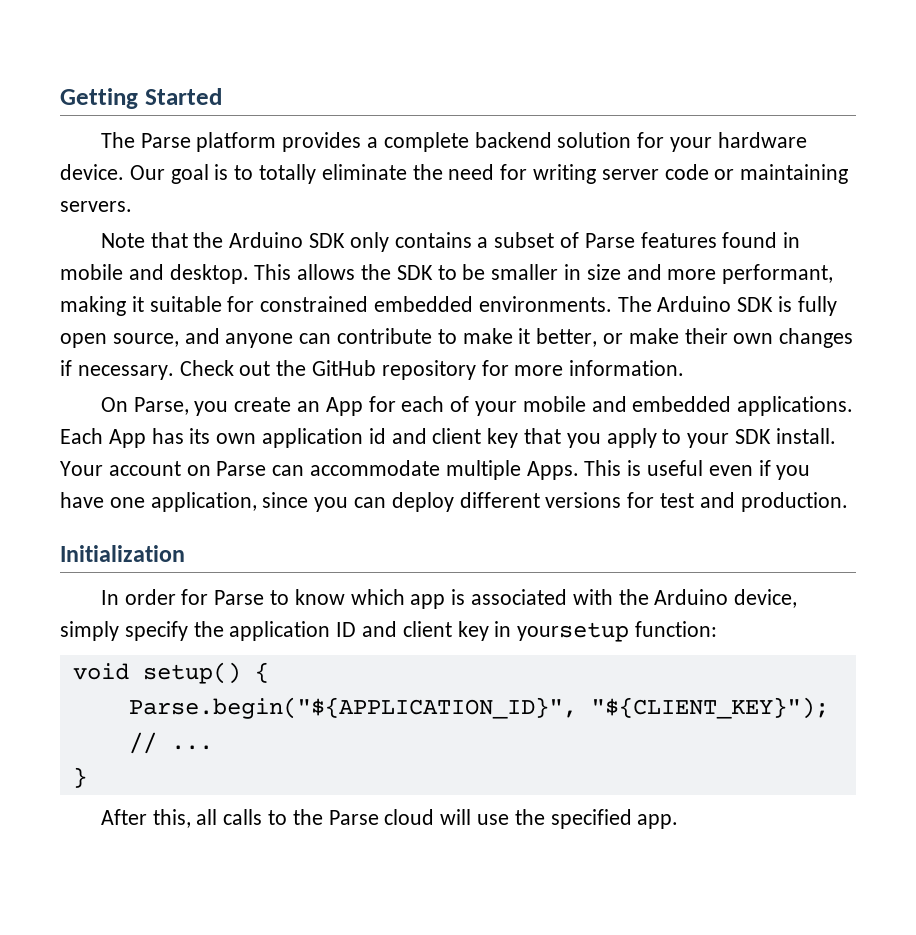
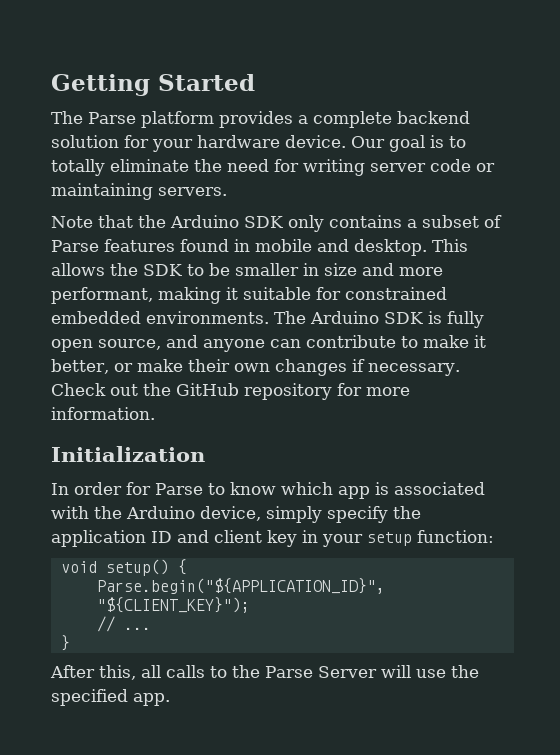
- On Parse, you create an App for each of your mobile and embedded applications. Each App has its own application id and client key that you apply to your SDK install. Your account on Parse can accommodate multiple Apps. This is useful even if you have one application, since you can deploy different versions for test and production.
- In order for Parse to know which app is associated with the Arduino device, simply specify the application ID and client key in yoursetup function:
+ In order for Parse to know which app is associated with the Arduino device, simply specify the application ID and client key in your setup function:
- After this, all calls to the Parse cloud will use the specified app.
+ After this, all calls to the Parse Server will use the specified app.

